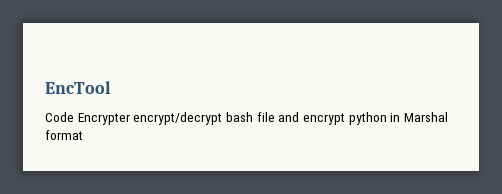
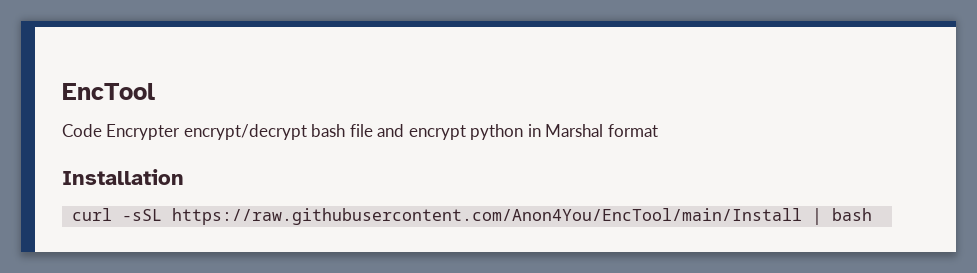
+ Installation
+ curl -sSL https://raw.githubusercontent.com/Anon4You/EncTool/main/Install | bash

